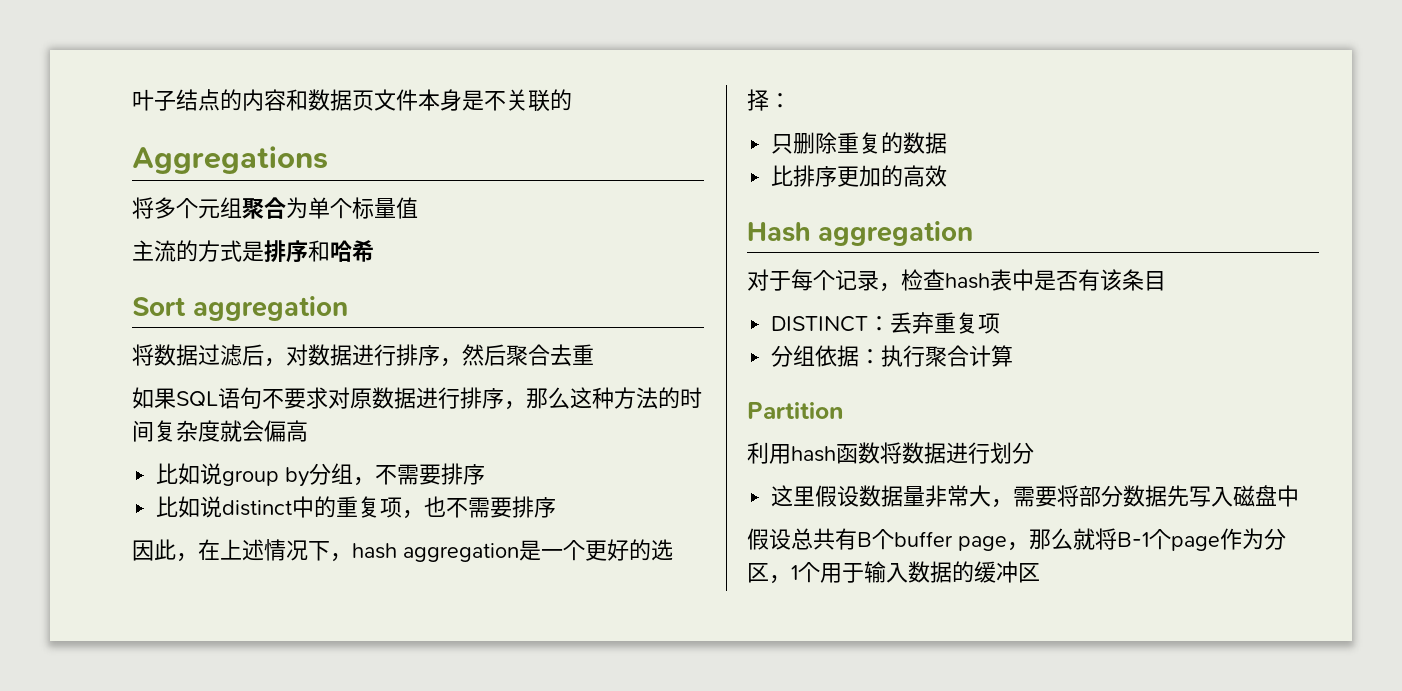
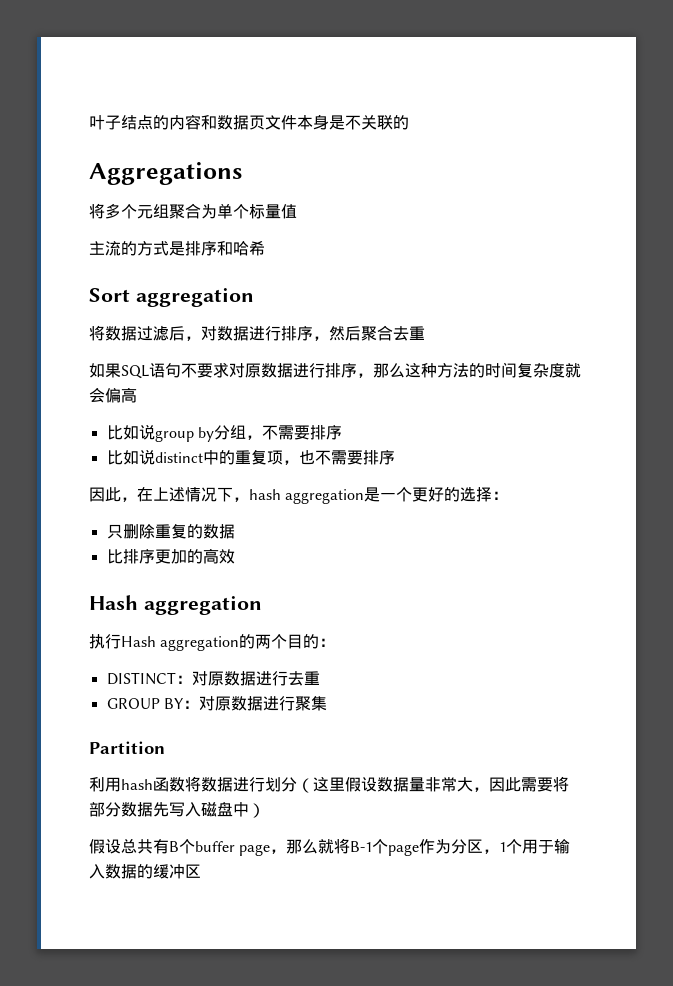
- 对于每个记录，检查hash表中是否有该条目
+ 执行Hash aggregation的两个目的：
- DISTINCT：丢弃重复项
- 分组依据：执行聚合计算
+ DISTINCT：对原数据进行去重
+ GROUP BY：对原数据进行聚集
- 利用hash函数将数据进行划分
- 这里假设数据量非常大，需要将部分数据先写入磁盘中
+ 利用hash函数将数据进行划分（这里假设数据量非常大，因此需要将部分数据先写入磁盘中）

